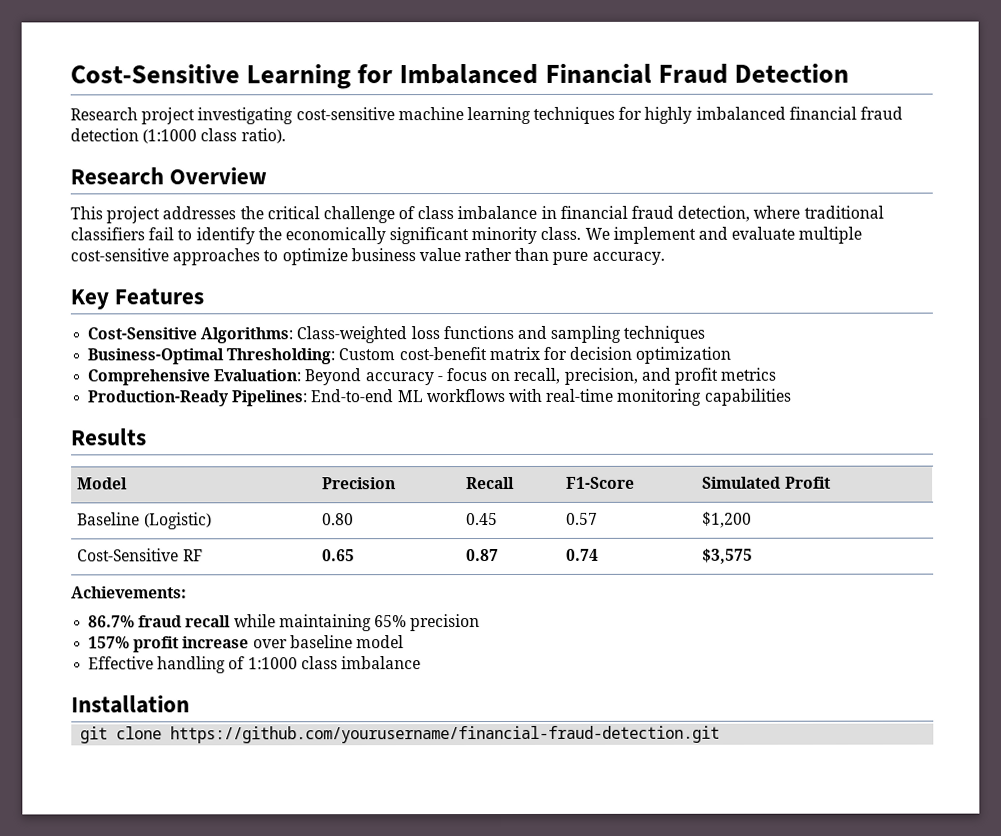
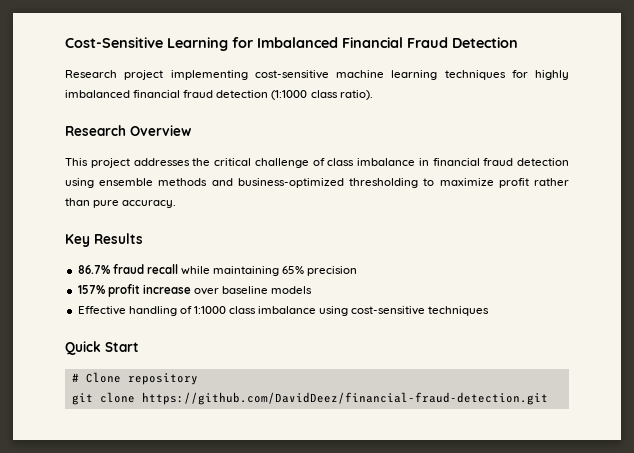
- Research project investigating cost-sensitive machine learning techniques for highly imbalanced financial fraud detection (1:1000 class ratio).
+ Research project implementing cost-sensitive machine learning techniques for highly imbalanced financial fraud detection (1:1000 class ratio).
- This project addresses the critical challenge of class imbalance in financial fraud detection, where traditional classifiers fail to identify the economically significant minority class. We implement and evaluate multiple cost-sensitive approaches to optimize business value rather than pure accuracy.
+ This project addresses the critical challenge of class imbalance in financial fraud detection using ensemble methods and business-optimized thresholding to maximize profit rather than pure accuracy.
- Key Features
- Cost-Sensitive Algorithms: Class-weighted loss functions and sampling techniques
- Business-Optimal Thresholding: Custom cost-benefit matrix for decision optimization
- Comprehensive Evaluation: Beyond accuracy - focus on recall, precision, and profit metrics
- Production-Ready Pipelines: End-to-end ML workflows with real-time monitoring capabilities
- Results
- Model | Precision | Recall | F1-Score | Simulated Profit
- Baseline (Logistic) | 0.80 | 0.45 | 0.57 | $1,200
- Cost-Sensitive RF | 0.65 | 0.87 | 0.74 | $3,575
- Achievements:
+ Key Results
- 157% profit increase over baseline model
+ 157% profit increase over baseline models
- Effective handling of 1:1000 class imbalance
- Installation
+ Effective handling of 1:1000 class imbalance using cost-sensitive techniques
+ Quick Start
+ # Clone repository
- git clone https://github.com/yourusername/financial-fraud-detection.git
+ git clone https://github.com/DavidDeez/financial-fraud-detection.git

